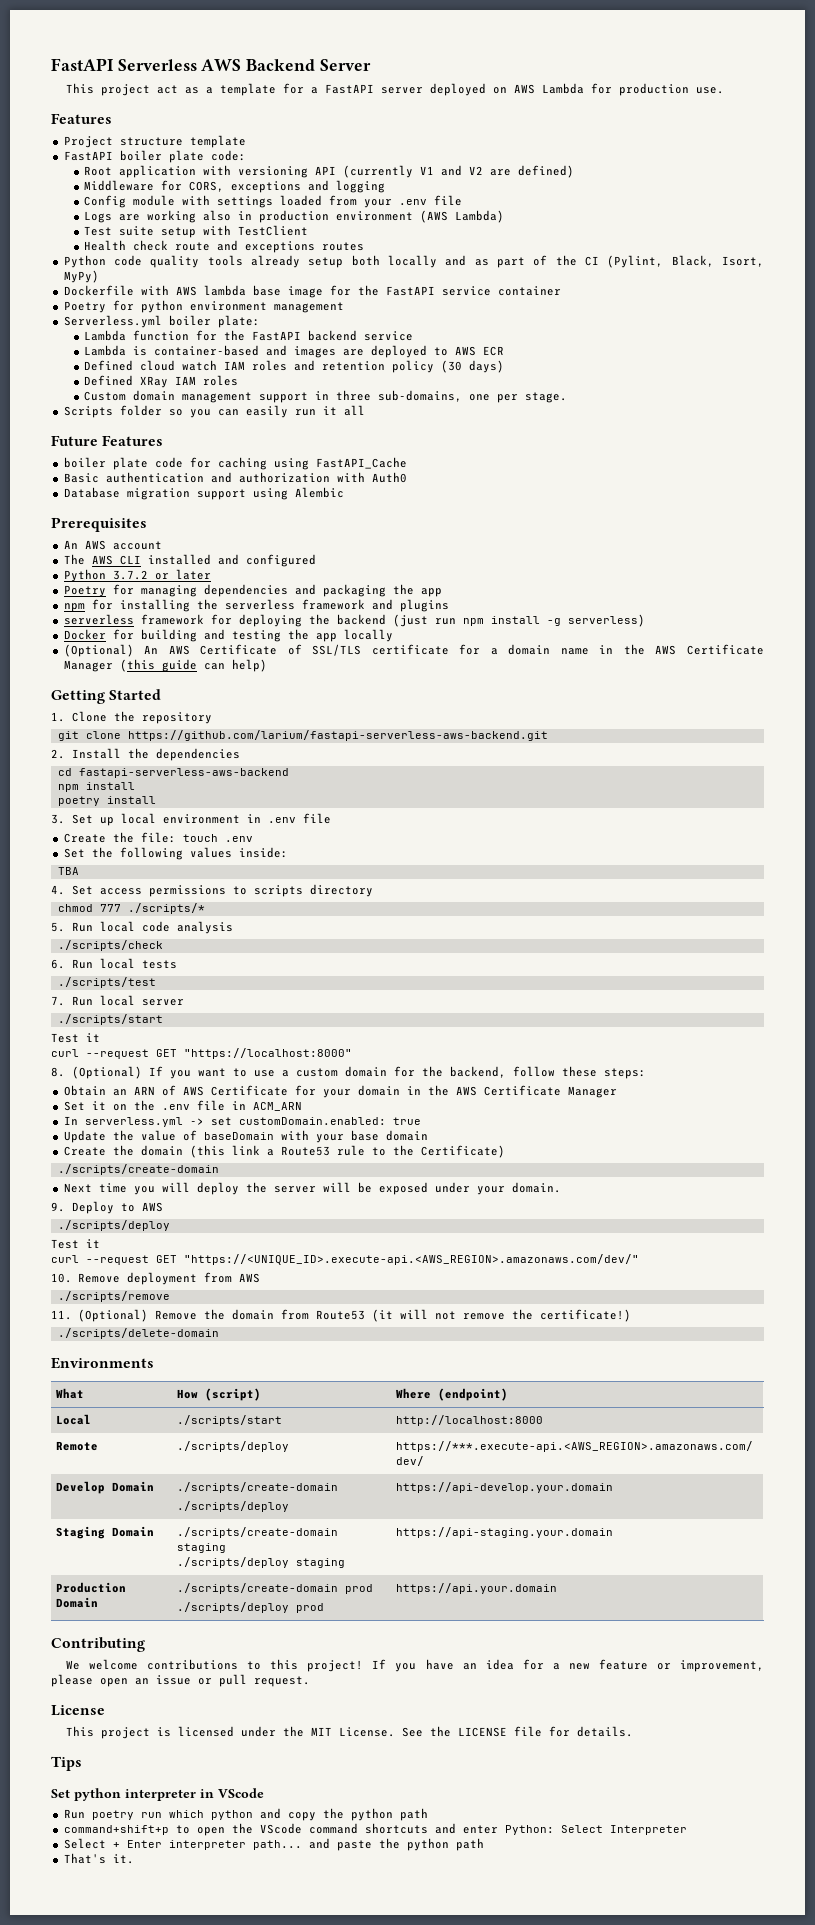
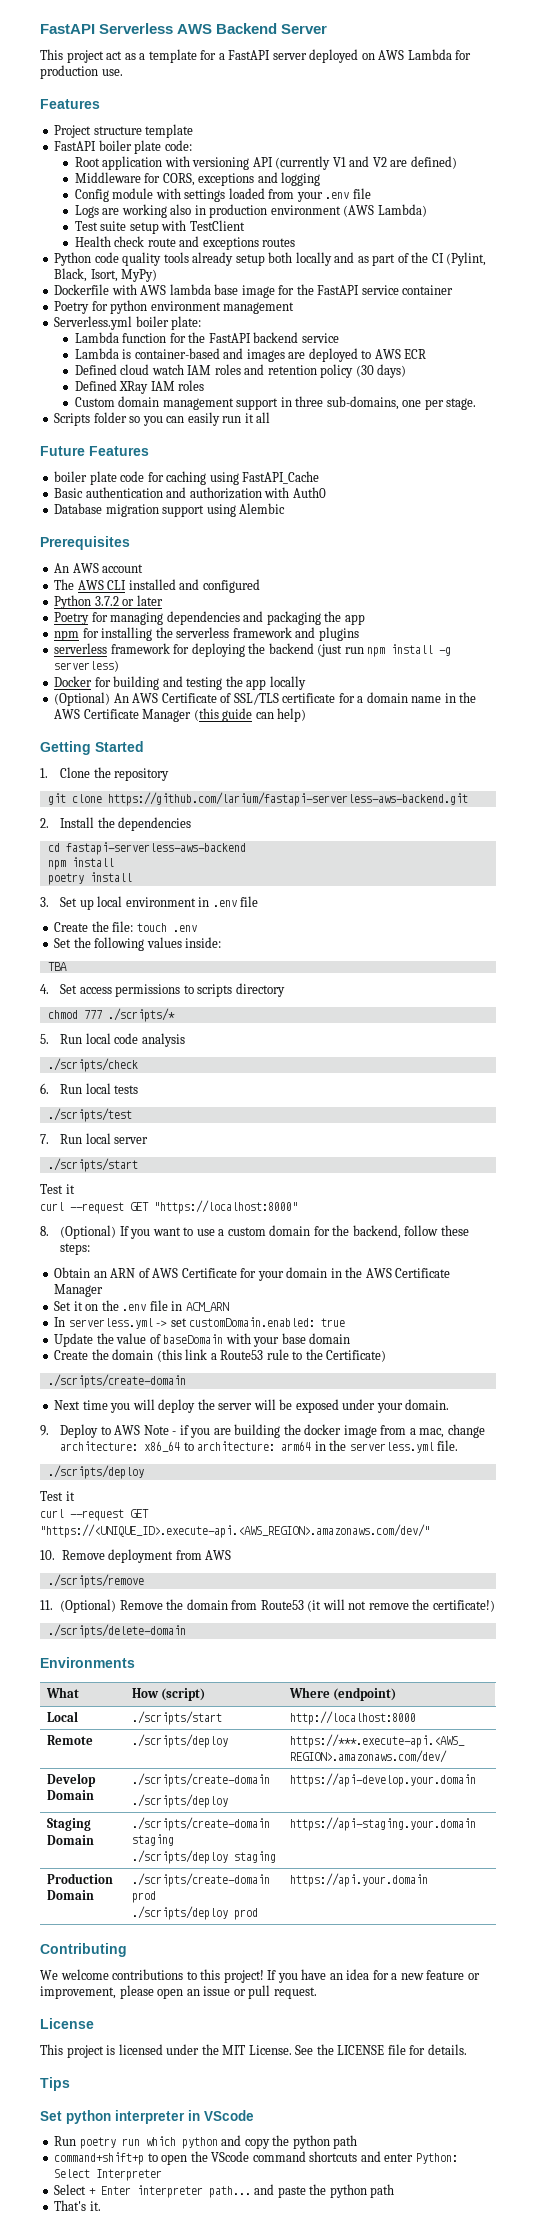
- 9. Deploy to AWS
+ 9. Deploy to AWS Note - if you are building the docker image from a mac, change architecture: x86_64 to architecture: arm64 in the serverless.yml file.

